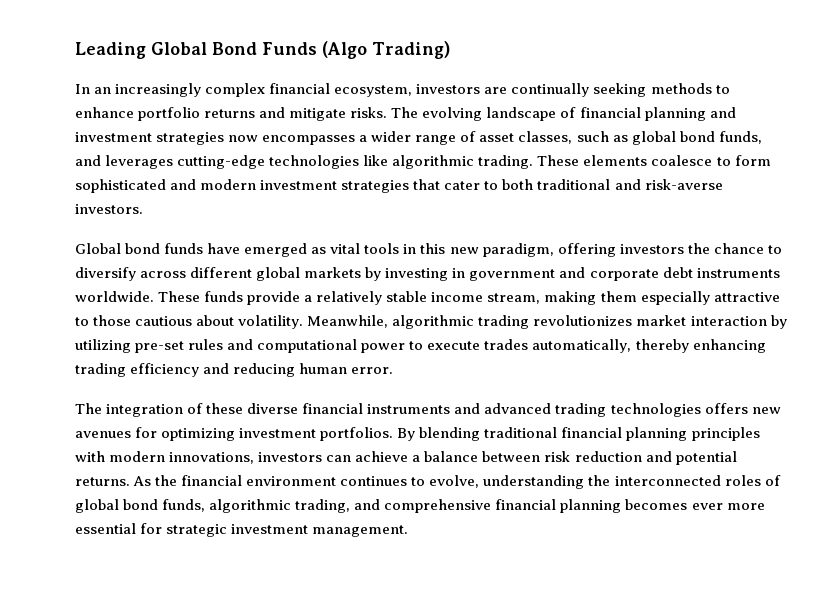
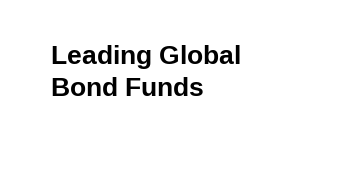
- Leading Global Bond Funds (Algo Trading)
- In an increasingly complex financial ecosystem, investors are continually seeking methods to enhance portfolio returns and mitigate risks. The evolving landscape of financial planning and investment strategies now encompasses a wider range of asset classes, such as global bond funds, and leverages cutting-edge technologies like algorithmic trading. These elements coalesce to form sophisticated and modern investment strategies that cater to both traditional and risk-averse investors.
- Global bond funds have emerged as vital tools in this new paradigm, offering investors the chance to diversify across different global markets by investing in government and corporate debt instruments worldwide. These funds provide a relatively stable income stream, making them especially attractive to those cautious about volatility. Meanwhile, algorithmic trading revolutionizes market interaction by utilizing pre-set rules and computational power to execute trades automatically, thereby enhancing trading efficiency and reducing human error.
- The integration of these diverse financial instruments and advanced trading technologies offers new avenues for optimizing investment portfolios. By blending traditional financial planning principles with modern innovations, investors can achieve a balance between risk reduction and potential returns. As the financial environment continues to evolve, understanding the interconnected roles of global bond funds, algorithmic trading, and comprehensive financial planning becomes ever more essential for strategic investment management.
+ Leading Global Bond Funds

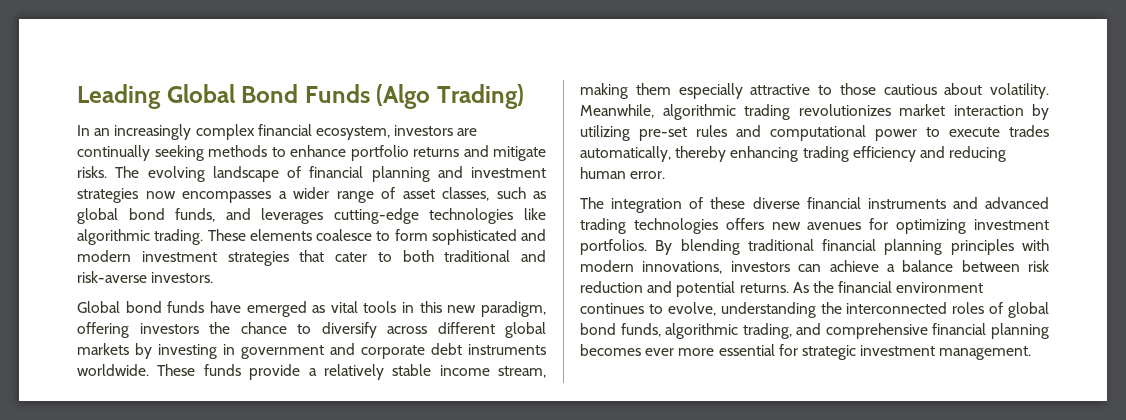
- Leading Global Bond Funds
+ Leading Global Bond Funds (Algo Trading)
+ In an increasingly complex financial ecosystem, investors are continually seeking methods to enhance portfolio returns and mitigate risks. The evolving landscape of financial planning and investment strategies now encompasses a wider range of asset classes, such as global bond funds, and leverages cutting-edge technologies like algorithmic trading. These elements coalesce to form sophisticated and modern investment strategies that cater to both traditional and risk-averse investors.
+ Global bond funds have emerged as vital tools in this new paradigm, offering investors the chance to diversify across different global markets by investing in government and corporate debt instruments worldwide. These funds provide a relatively stable income stream, making them especially attractive to those cautious about volatility. Meanwhile, algorithmic trading revolutionizes market interaction by utilizing pre-set rules and computational power to execute trades automatically, thereby enhancing trading efficiency and reducing human error.
+ The integration of these diverse financial instruments and advanced trading technologies offers new avenues for optimizing investment portfolios. By blending traditional financial planning principles with modern innovations, investors can achieve a balance between risk reduction and potential returns. As the financial environment continues to evolve, understanding the interconnected roles of global bond funds, algorithmic trading, and comprehensive financial planning becomes ever more essential for strategic investment management.

